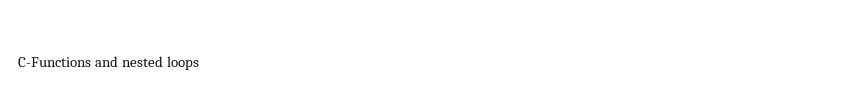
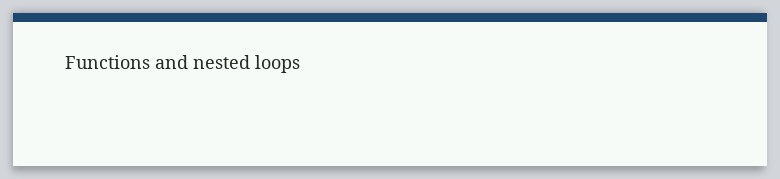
- C-Functions and nested loops
+ Functions and nested loops

